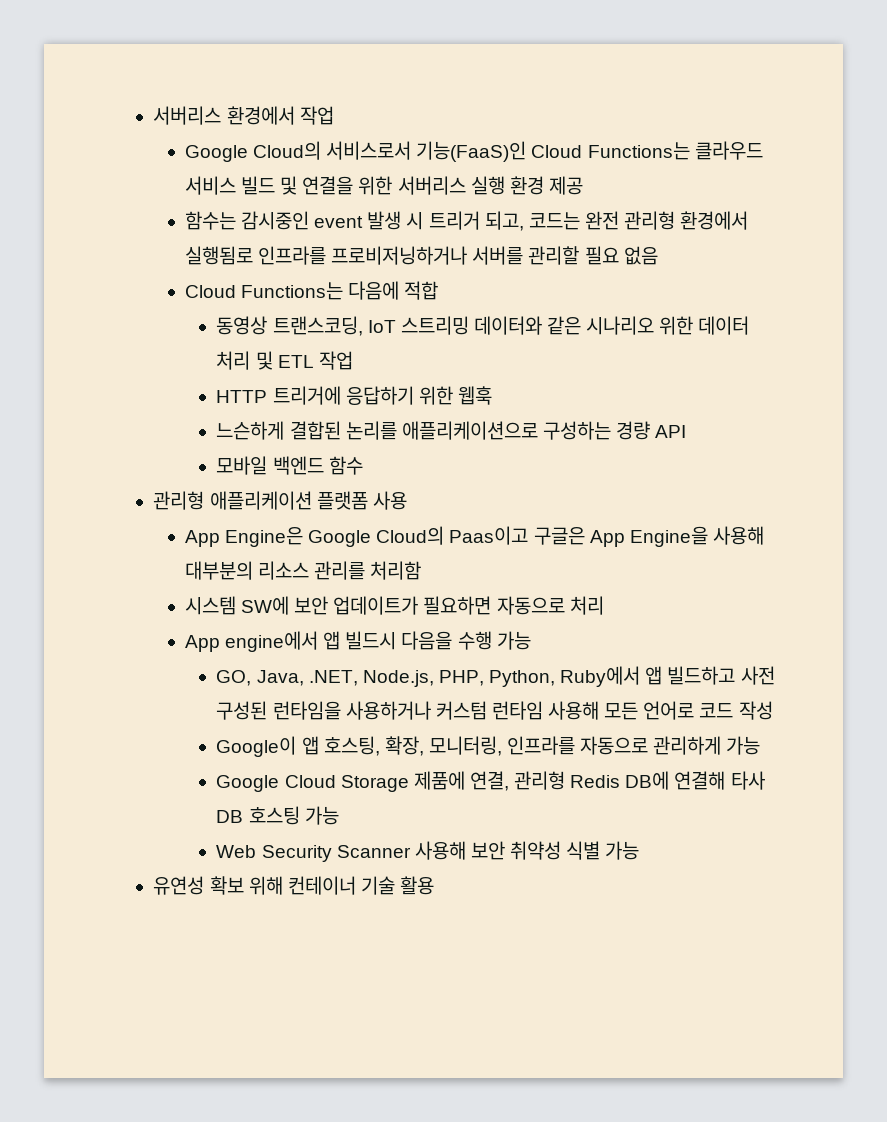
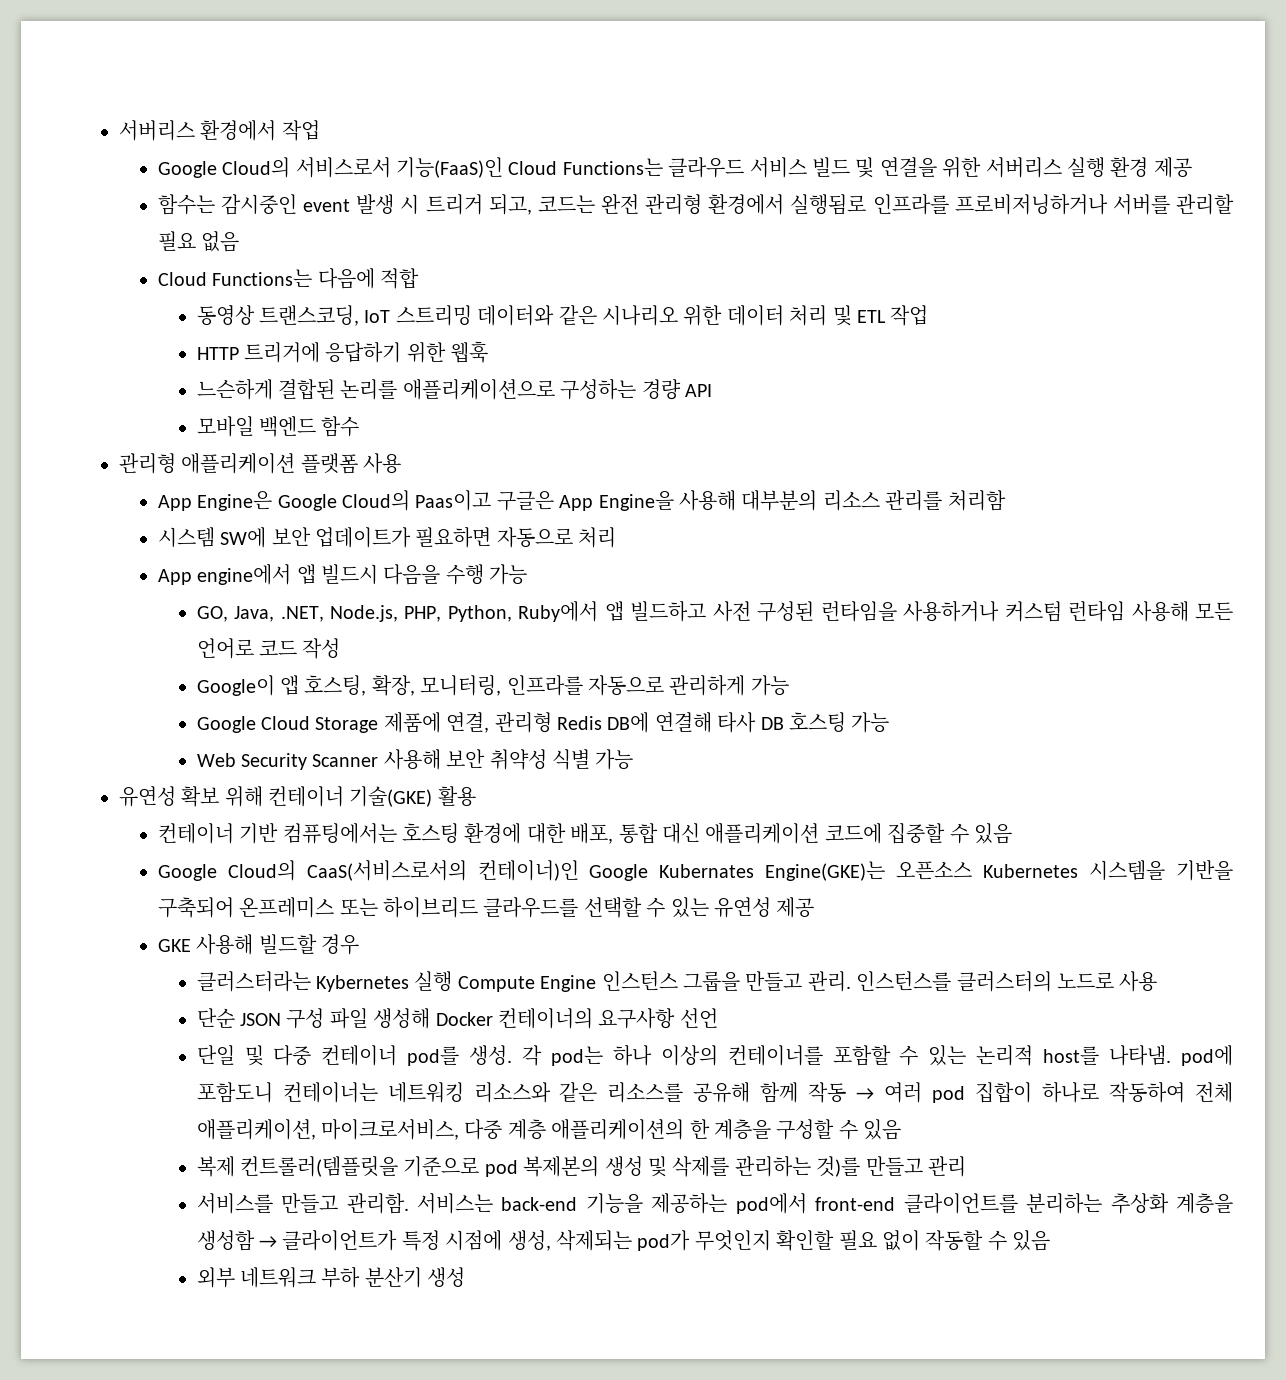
- 유연성 확보 위해 컨테이너 기술 활용
+ 유연성 확보 위해 컨테이너 기술(GKE) 활용
+ 컨테이너 기반 컴퓨팅에서는 호스팅 환경에 대한 배포, 통합 대신 애플리케이션 코드에 집중할 수 있음
+ Google Cloud의 CaaS(서비스로서의 컨테이너)인 Google Kubernates Engine(GKE)는 오픈소스 Kubernetes 시스템을 기반을 구축되어 온프레미스 또는 하이브리드 클라우드를 선택할 수 있는 유연성 제공
+ GKE 사용해 빌드할 경우
+ 클러스터라는 Kybernetes 실행 Compute Engine 인스턴스 그룹을 만들고 관리. 인스턴스를 클러스터의 노드로 사용
+ 단순 JSON 구성 파일 생성해 Docker 컨테이너의 요구사항 선언
+ 단일 및 다중 컨테이너 pod를 생성. 각 pod는 하나 이상의 컨테이너를 포함할 수 있는 논리적 host를 나타냄. pod에 포함도니 컨테이너는 네트워킹 리소스와 같은 리소스를 공유해 함께 작동 → 여러 pod 집합이 하나로 작동하여 전체 애플리케이션, 마이크로서비스, 다중 계층 애플리케이션의 한 계층을 구성할 수 있음
+ 복제 컨트롤러(템플릿을 기준으로 pod 복제본의 생성 및 삭제를 관리하는 것)를 만들고 관리
+ 서비스를 만들고 관리함. 서비스는 back-end 기능을 제공하는 pod에서 front-end 클라이언트를 분리하는 추상화 계층을 생성함 → 클라이언트가 특정 시점에 생성, 삭제되는 pod가 무엇인지 확인할 필요 없이 작동할 수 있음
+ 외부 네트워크 부하 분산기 생성

